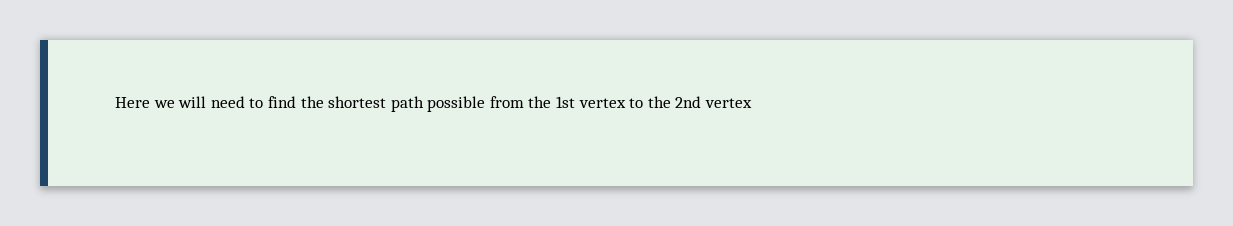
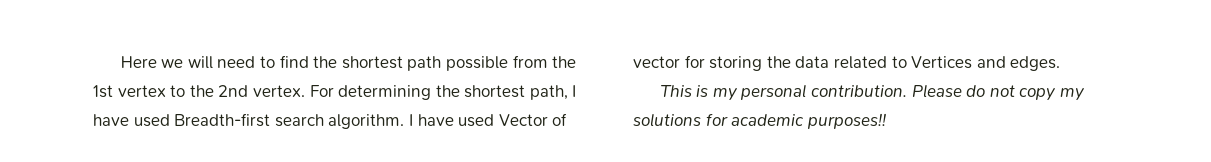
- Here we will need to find the shortest path possible from the 1st vertex to the 2nd vertex
+ Here we will need to find the shortest path possible from the 1st vertex to the 2nd vertex. For determining the shortest path, I have used Breadth-first search algorithm. I have used Vector of vector for storing the data related to Vertices and edges.
+ This is my personal contribution. Please do not copy my solutions for academic purposes!!

